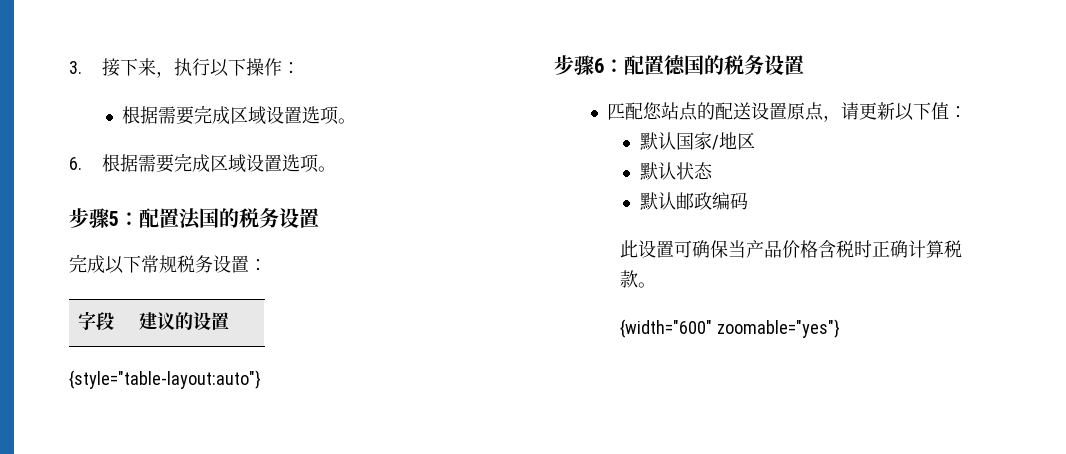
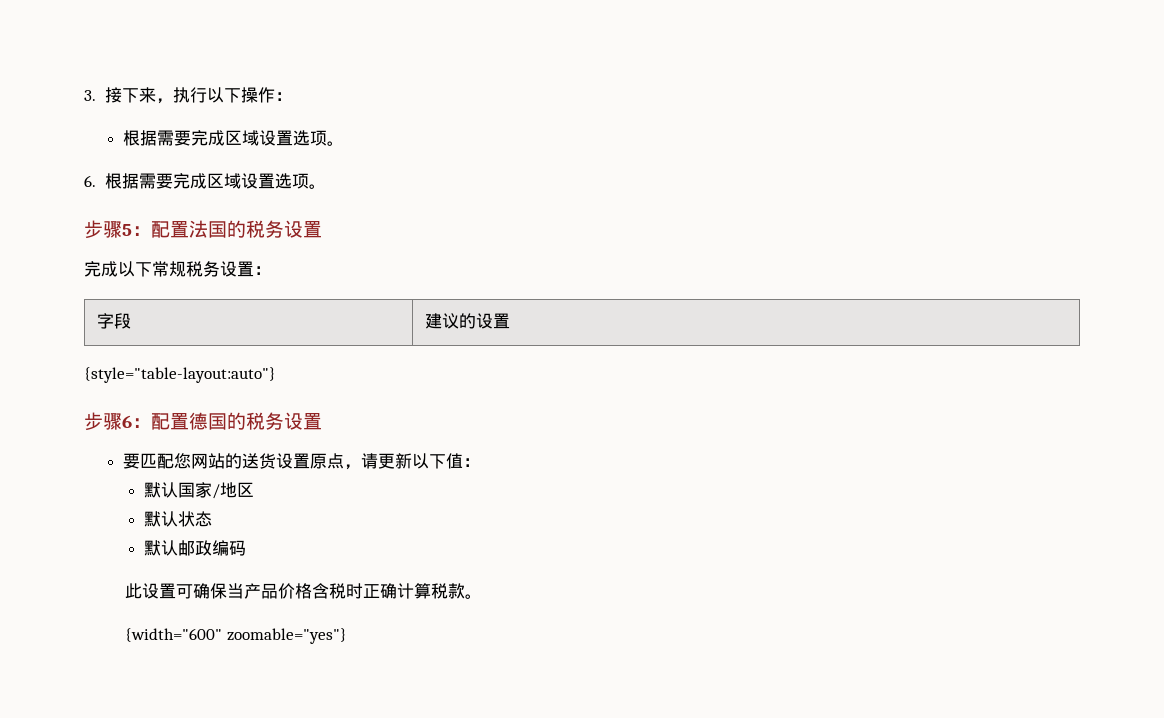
- 匹配您站点的配送设置原点，请更新以下值：
+ 要匹配您网站的送货设置原点，请更新以下值：

